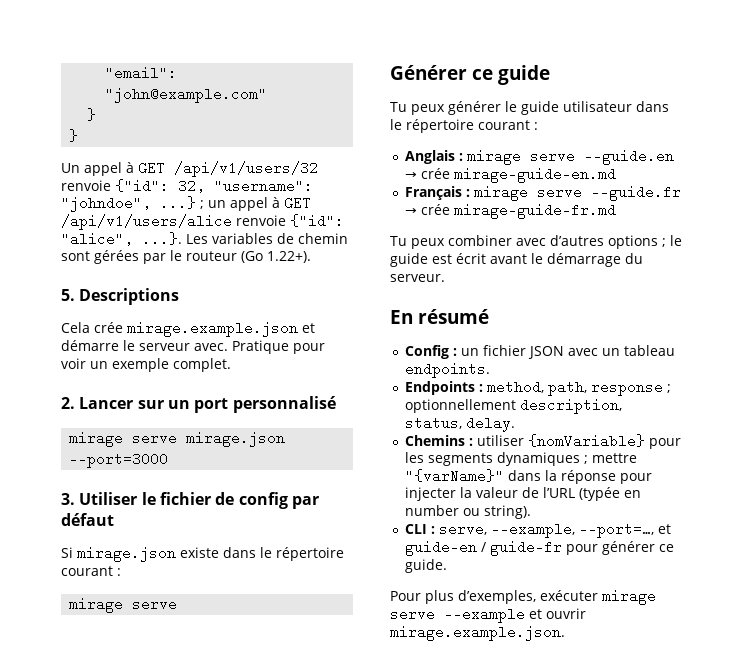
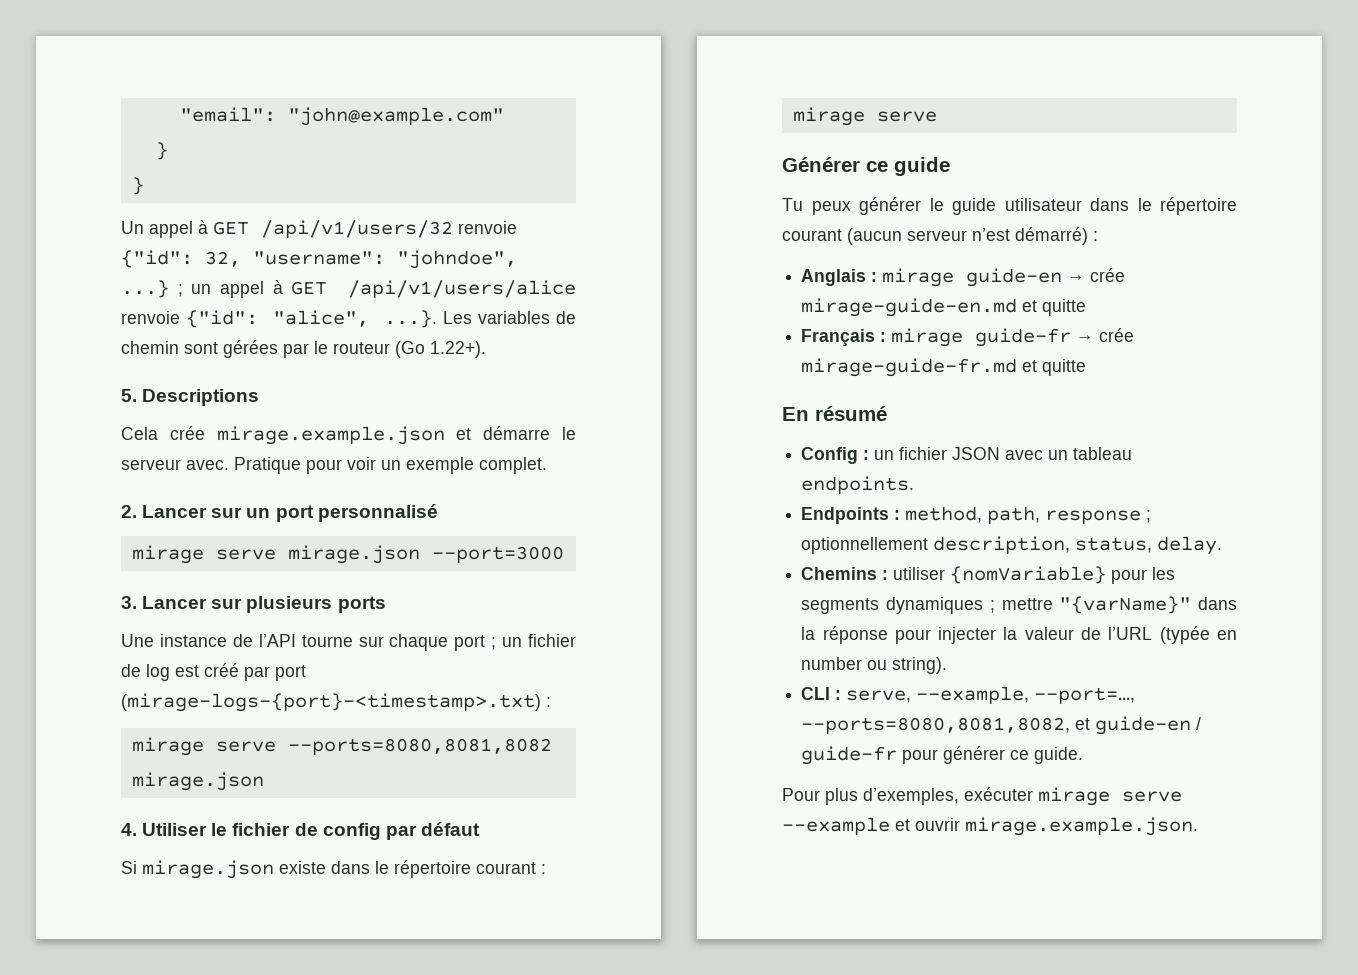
- 3. Utiliser le fichier de config par défaut
+ 3. Lancer sur plusieurs ports
+ Une instance de l’API tourne sur chaque port ; un fichier de log est créé par port (mirage-logs-{port}-<timestamp>.txt) :
+ mirage serve --ports=8080,8081,8082 mirage.json
+ 4. Utiliser le fichier de config par défaut
- Tu peux générer le guide utilisateur dans le répertoire courant :
+ Tu peux générer le guide utilisateur dans le répertoire courant (aucun serveur n’est démarré) :
- Anglais : mirage serve --guide.en → crée mirage-guide-en.md
+ Anglais : mirage guide-en → crée mirage-guide-en.md et quitte
- Français : mirage serve --guide.fr → crée mirage-guide-fr.md
- Tu peux combiner avec d’autres options ; le guide est écrit avant le démarrage du serveur.
+ Français : mirage guide-fr → crée mirage-guide-fr.md et quitte
- CLI : serve, --example, --port=…, et guide-en / guide-fr pour générer ce guide.
+ CLI : serve, --example, --port=…, --ports=8080,8081,8082, et guide-en / guide-fr pour générer ce guide.

